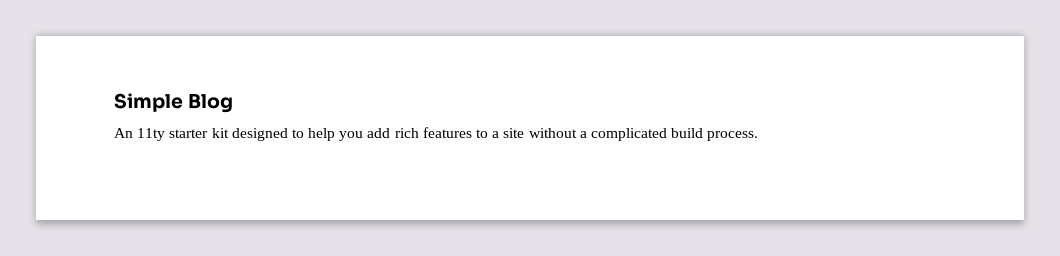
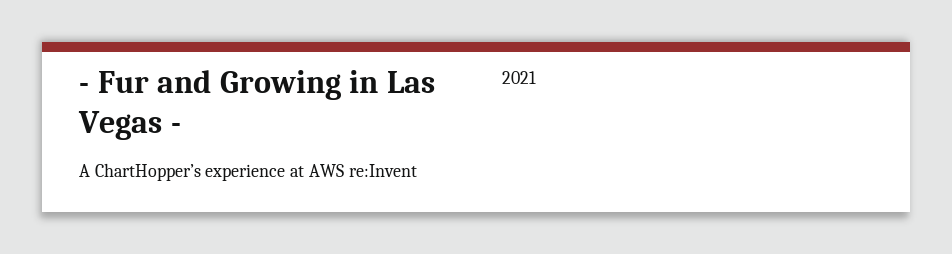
- Simple Blog
- An 11ty starter kit designed to help you add rich features to a site without a complicated build process.
+ - Fur and Growing in Las Vegas -
+ A ChartHopper’s experience at AWS re:Invent 2021

